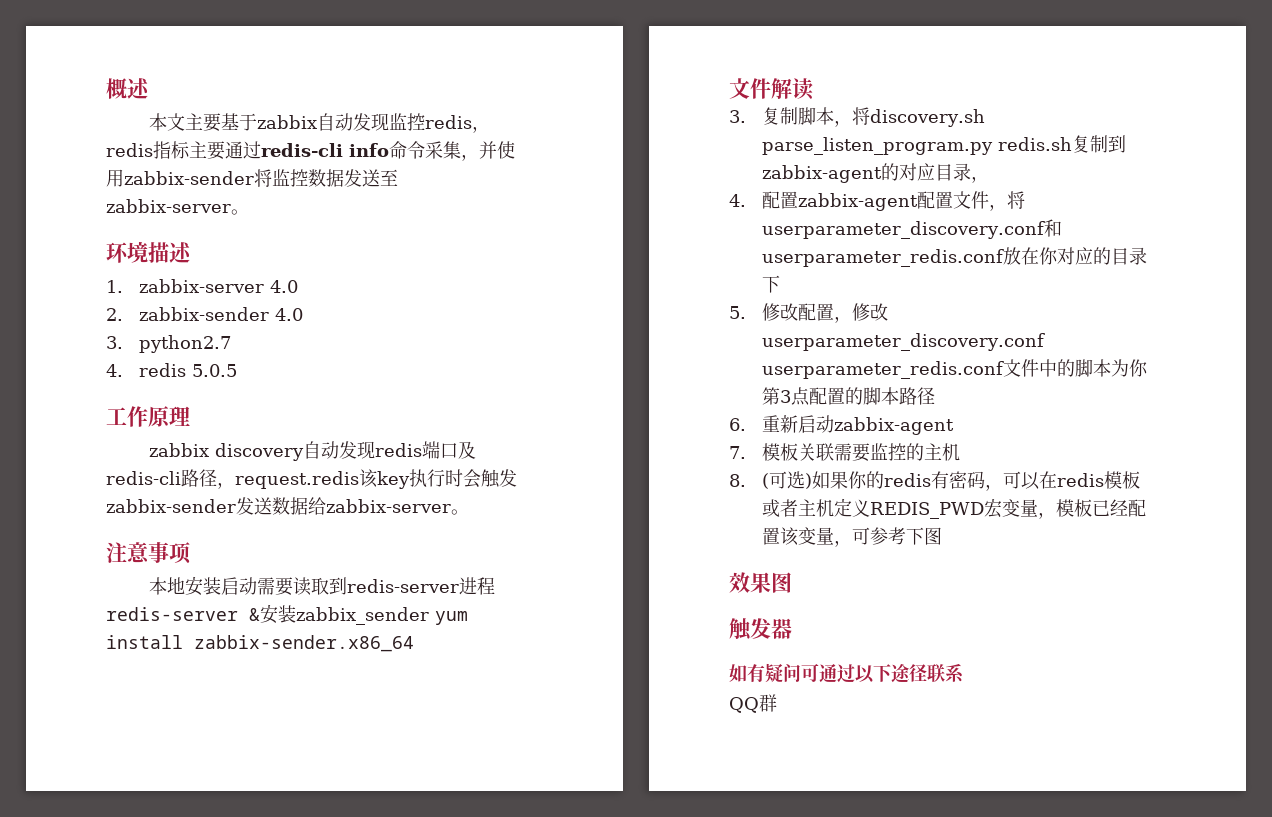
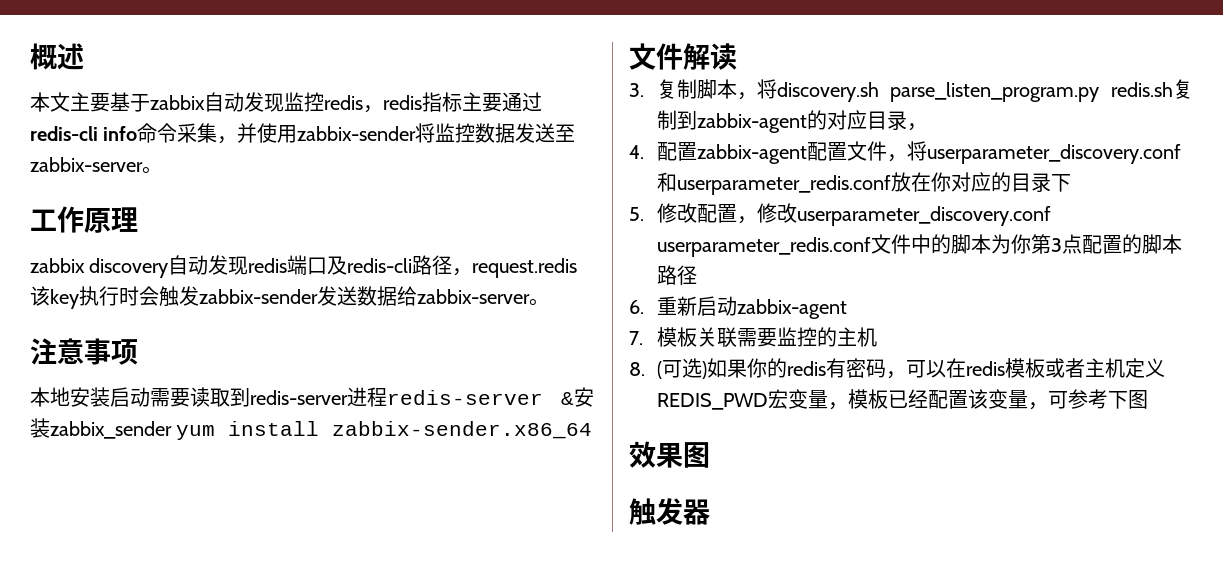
- 环境描述
- 1. zabbix-server 4.0
- 2. zabbix-sender 4.0
- 3. python2.7
- 4. redis 5.0.5
- 如有疑问可通过以下途径联系
- QQ群

